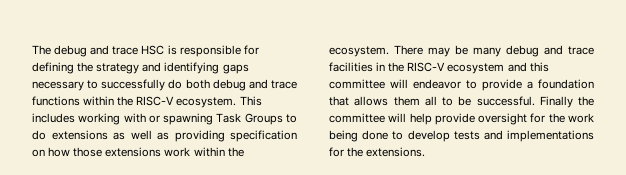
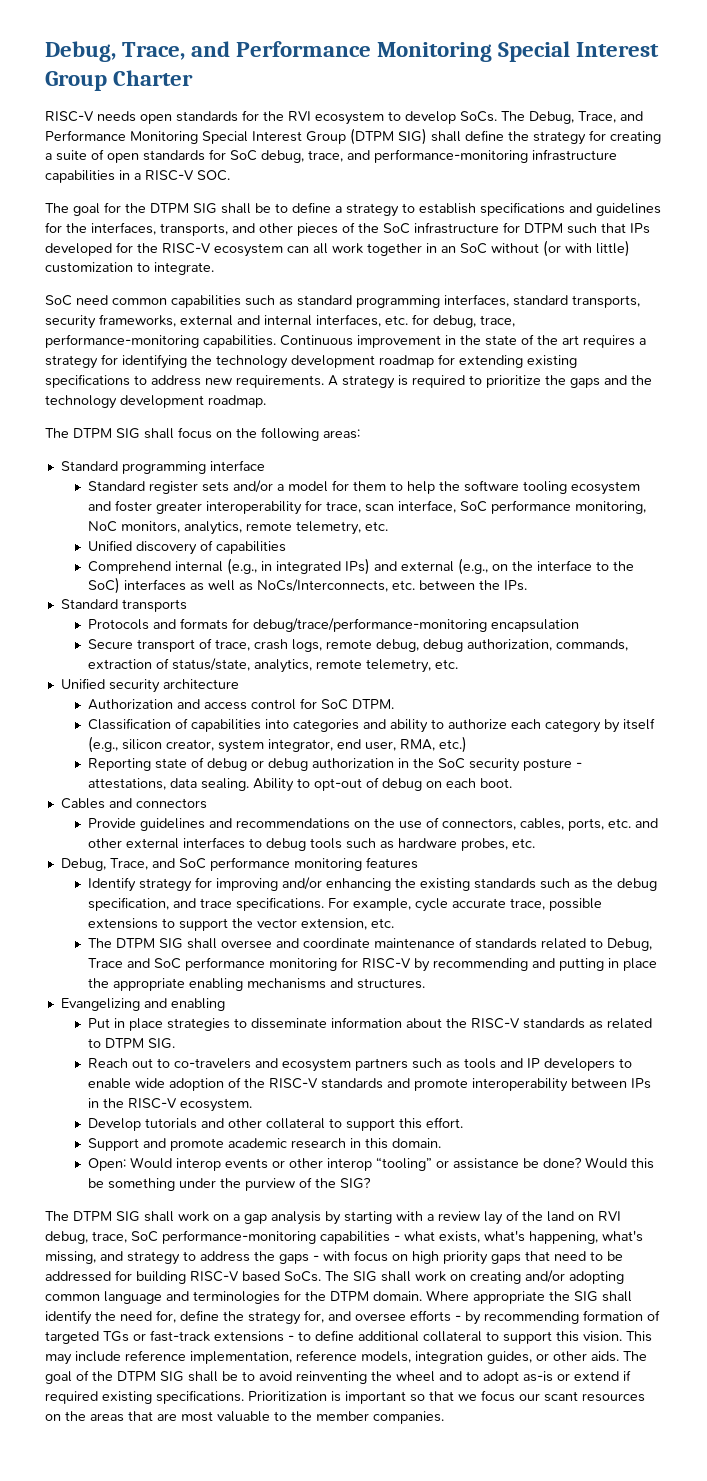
- The debug and trace HSC is responsible for defining the strategy and identifying gaps necessary to successfully do both debug and trace functions within the RISC-V ecosystem. This includes working with or spawning Task Groups to do extensions as well as providing specification on how those extensions work within the ecosystem. There may be many debug and trace facilities in the RISC-V ecosystem and this committee will endeavor to provide a foundation that allows them all to be successful. Finally the committee will help provide oversight for the work being done to develop tests and implementations for the extensions.
+ Debug, Trace, and Performance Monitoring Special Interest Group Charter
+ RISC-V needs open standards for the RVI ecosystem to develop SoCs. The Debug, Trace, and Performance Monitoring Special Interest Group (DTPM SIG) shall define the strategy for creating a suite of open standards for SoC debug, trace, and performance-monitoring infrastructure capabilities in a RISC-V SOC.
+ The goal for the DTPM SIG shall be to define a strategy to establish specifications and guidelines for the interfaces, transports, and other pieces of the SoC infrastructure for DTPM such that IPs developed for the RISC-V ecosystem can all work together in an SoC without (or with little) customization to integrate.
+ SoC need common capabilities such as standard programming interfaces, standard transports, security frameworks, external and internal interfaces, etc. for debug, trace, performance-monitoring capabilities. Continuous improvement in the state of the art requires a strategy for identifying the technology development roadmap for extending existing specifications to address new requirements. A strategy is required to prioritize the gaps and the technology development roadmap.
+ The DTPM SIG shall focus on the following areas:
+ Standard programming interface
+ Standard register sets and/or a model for them to help the software tooling ecosystem and foster greater interoperability for trace, scan interface, SoC performance monitoring, NoC monitors, analytics, remote telemetry, etc.
+ Unified discovery of capabilities
+ Comprehend internal (e.g., in integrated IPs) and external (e.g., on the interface to the SoC) interfaces as well as NoCs/Interconnects, etc. between the IPs.
+ Standard transports
+ Protocols and formats for debug/trace/performance-monitoring encapsulation
+ Secure transport of trace, crash logs, remote debug, debug authorization, commands, extraction of status/state, analytics, remote telemetry, etc.
+ Unified security architecture
+ Authorization and access control for SoC DTPM.
+ Classification of capabilities into categories and ability to authorize each category by itself (e.g., silicon creator, system integrator, end user, RMA, etc.)
+ Reporting state of debug or debug authorization in the SoC security posture - attestations, data sealing. Ability to opt-out of debug on each boot.
+ Cables and connectors
+ Provide guidelines and recommendations on the use of connectors, cables, ports, etc. and other external interfaces to debug tools such as hardware probes, etc.
+ Debug, Trace, and SoC performance monitoring features
+ Identify strategy for improving and/or enhancing the existing standards such as the debug specification, and trace specifications. For example, cycle accurate trace, possible extensions to support the vector extension, etc.
+ The DTPM SIG shall oversee and coordinate maintenance of standards related to Debug, Trace and SoC performance monitoring for RISC-V by recommending and putting in place the appropriate enabling mechanisms and structures.
+ Evangelizing and enabling
+ Put in place strategies to disseminate information about the RISC-V standards as related to DTPM SIG.
+ Reach out to co-travelers and ecosystem partners such as tools and IP developers to enable wide adoption of the RISC-V standards and promote interoperability between IPs in the RISC-V ecosystem.
+ Develop tutorials and other collateral to support this effort.
+ Support and promote academic research in this domain.
+ Open: Would interop events or other interop “tooling” or assistance be done? Would this be something under the purview of the SIG?
+ The DTPM SIG shall work on a gap analysis by starting with a review lay of the land on RVI debug, trace, SoC performance-monitoring capabilities - what exists, what's happening, what's missing, and strategy to address the gaps - with focus on high priority gaps that need to be addressed for building RISC-V based SoCs. The SIG shall work on creating and/or adopting common language and terminologies for the DTPM domain. Where appropriate the SIG shall identify the need for, define the strategy for, and oversee efforts - by recommending formation of targeted TGs or fast-track extensions - to define additional collateral to support this vision. This may include reference implementation, reference models, integration guides, or other aids. The goal of the DTPM SIG shall be to avoid reinventing the wheel and to adopt as-is or extend if required existing specifications. Prioritization is important so that we focus our scant resources on the areas that are most valuable to the member companies.

